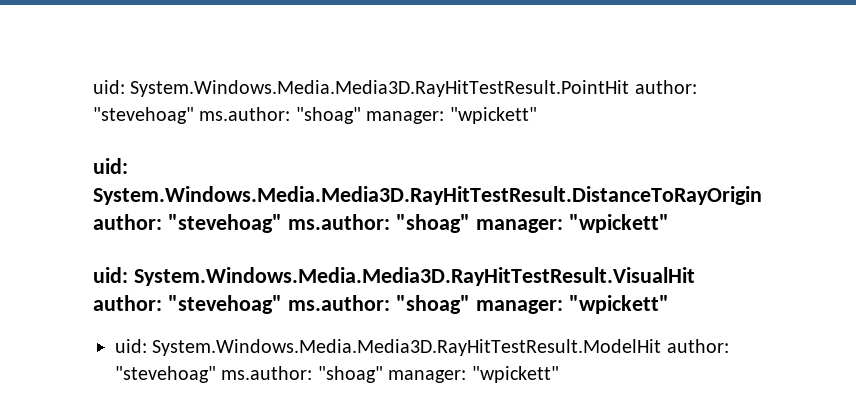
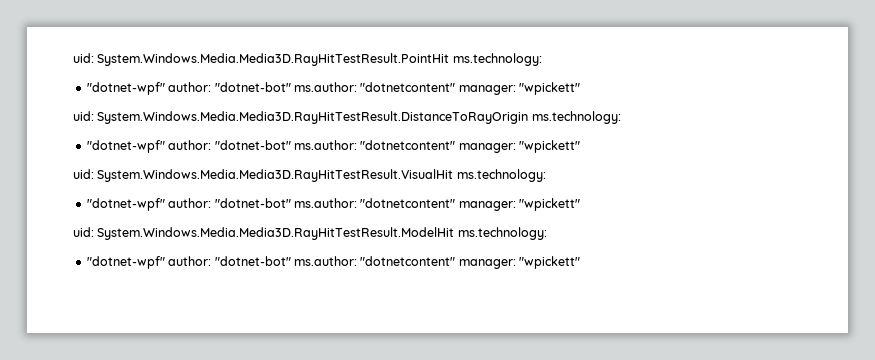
- uid: System.Windows.Media.Media3D.RayHitTestResult.PointHit author: "stevehoag" ms.author: "shoag" manager: "wpickett"
- uid: System.Windows.Media.Media3D.RayHitTestResult.DistanceToRayOrigin author: "stevehoag" ms.author: "shoag" manager: "wpickett"
- uid: System.Windows.Media.Media3D.RayHitTestResult.VisualHit author: "stevehoag" ms.author: "shoag" manager: "wpickett"
- uid: System.Windows.Media.Media3D.RayHitTestResult.ModelHit author: "stevehoag" ms.author: "shoag" manager: "wpickett"
+ uid: System.Windows.Media.Media3D.RayHitTestResult.PointHit ms.technology:
+ "dotnet-wpf" author: "dotnet-bot" ms.author: "dotnetcontent" manager: "wpickett"
+ uid: System.Windows.Media.Media3D.RayHitTestResult.DistanceToRayOrigin ms.technology:
+ "dotnet-wpf" author: "dotnet-bot" ms.author: "dotnetcontent" manager: "wpickett"
+ uid: System.Windows.Media.Media3D.RayHitTestResult.VisualHit ms.technology:
+ "dotnet-wpf" author: "dotnet-bot" ms.author: "dotnetcontent" manager: "wpickett"
+ uid: System.Windows.Media.Media3D.RayHitTestResult.ModelHit ms.technology:
+ "dotnet-wpf" author: "dotnet-bot" ms.author: "dotnetcontent" manager: "wpickett"

